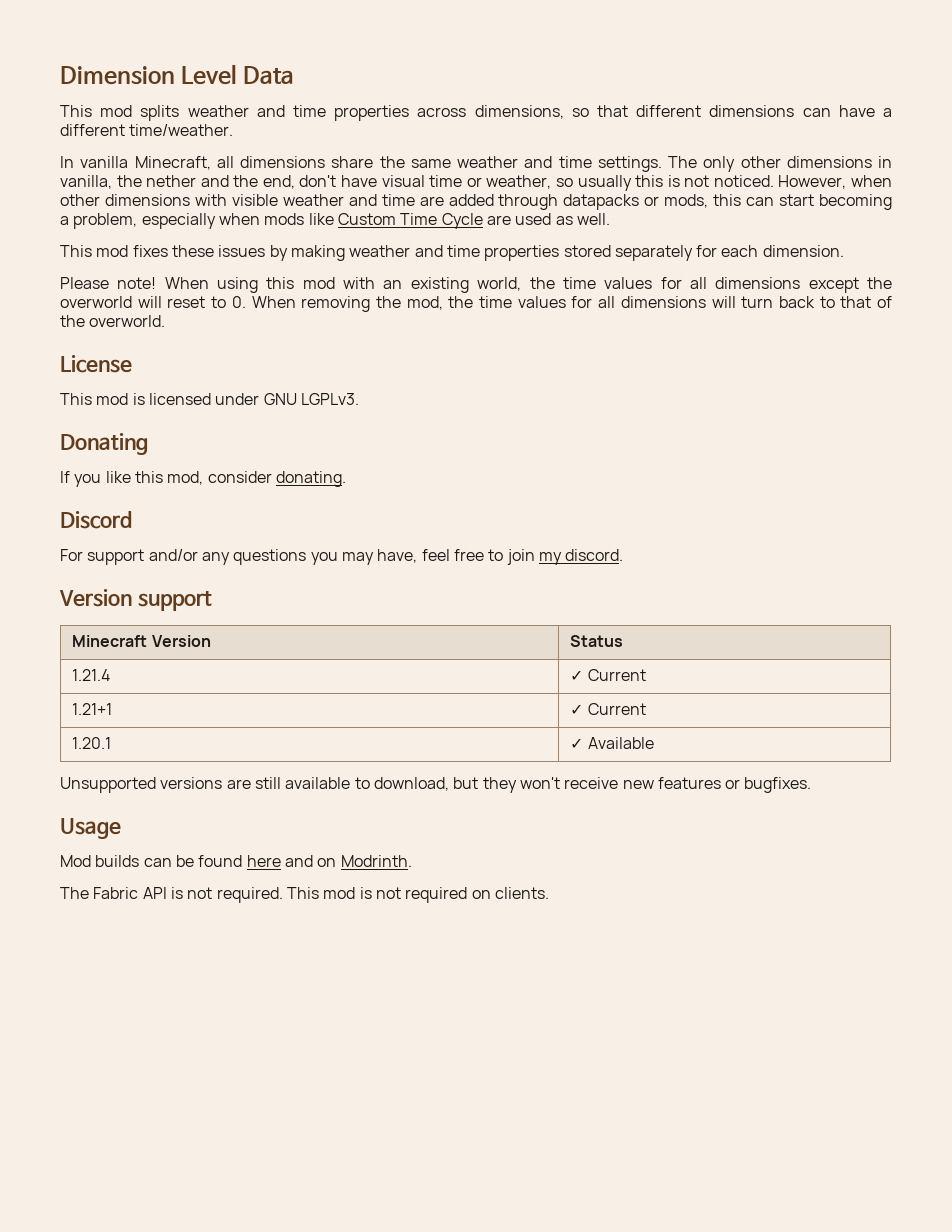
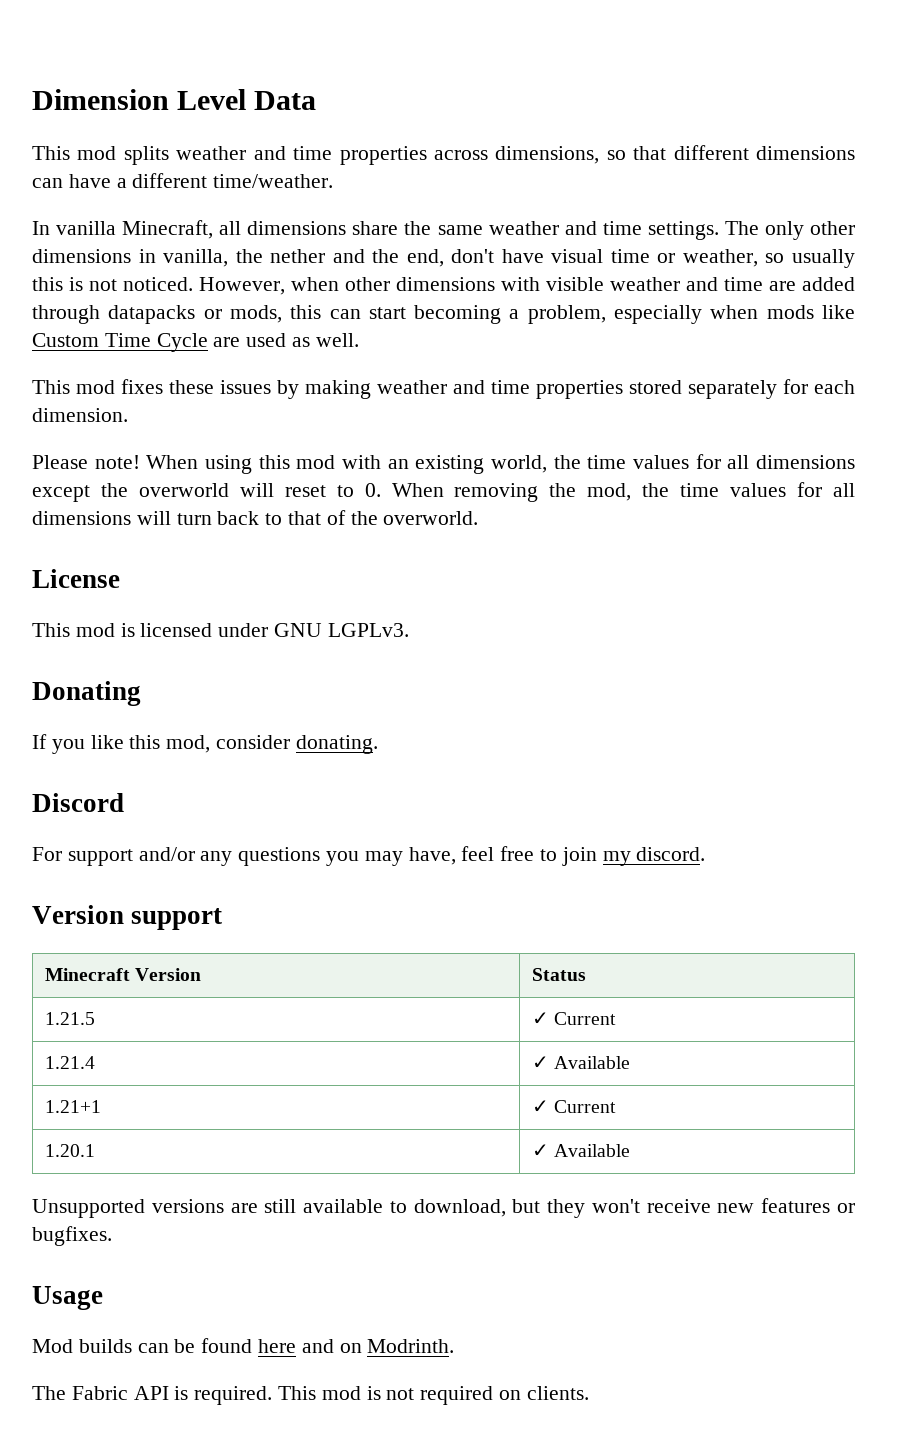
+ 1.21.5 | ✓ Current
- 1.21.4 | ✓ Current
+ 1.21.4 | ✓ Available
- The Fabric API is not required.
+ The Fabric API is required.

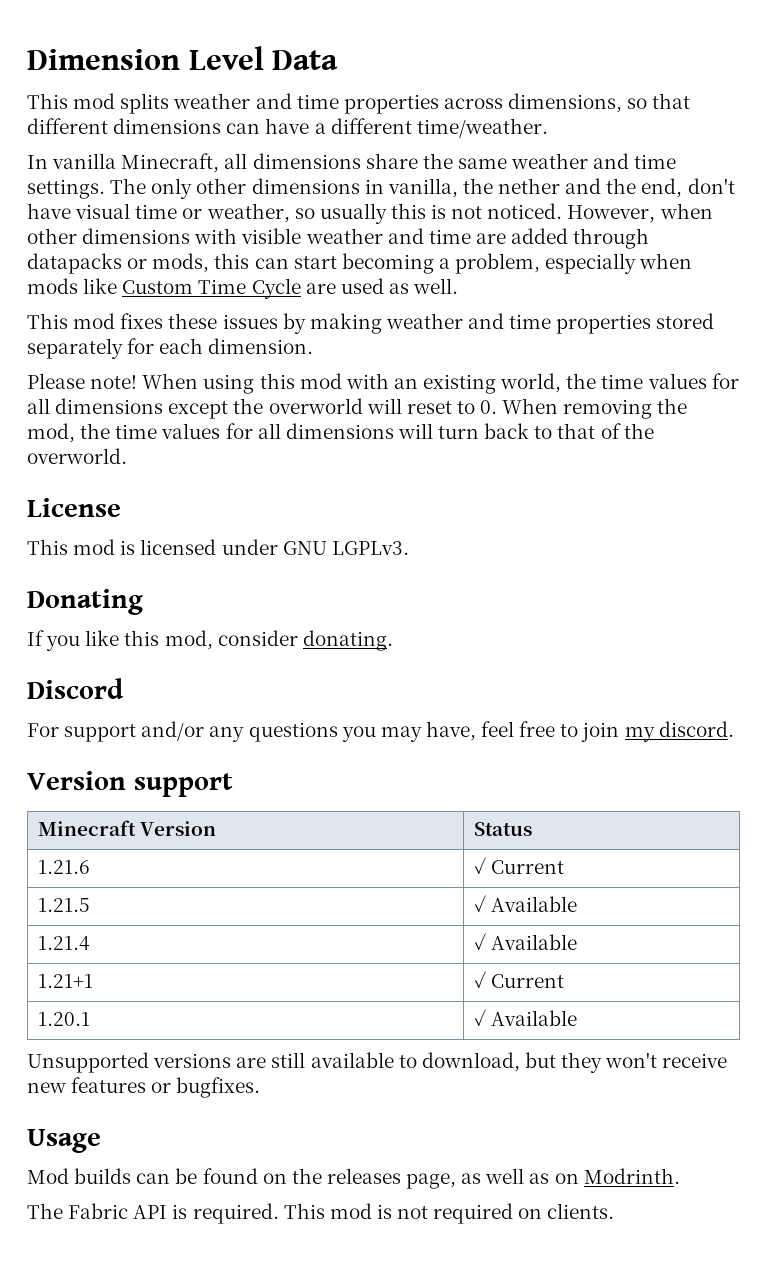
+ 1.21.6 | ✓ Current
- 1.21.5 | ✓ Current
+ 1.21.5 | ✓ Available
- Mod builds can be found here and on Modrinth.
+ Mod builds can be found on the releases page, as well as on Modrinth.

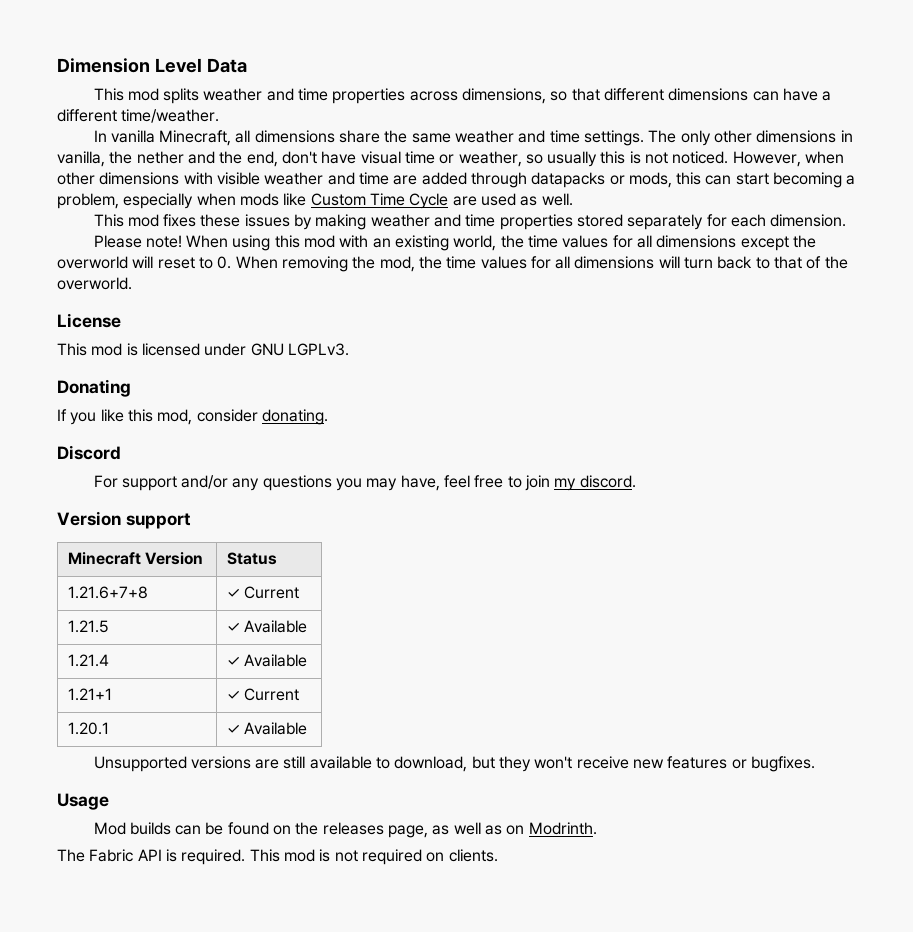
- 1.21.6 | ✓ Current
+ 1.21.6+7+8 | ✓ Current

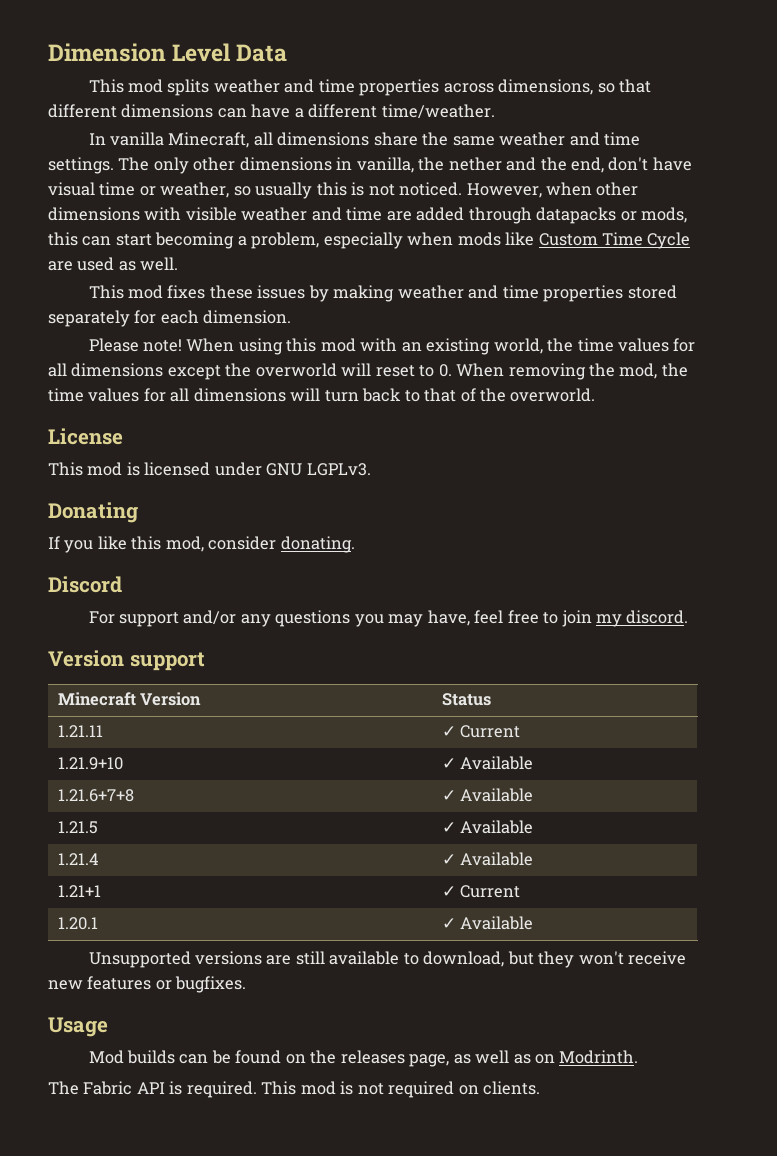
+ 1.21.11 | ✓ Current
+ 1.21.9+10 | ✓ Available
- 1.21.6+7+8 | ✓ Current
+ 1.21.6+7+8 | ✓ Available

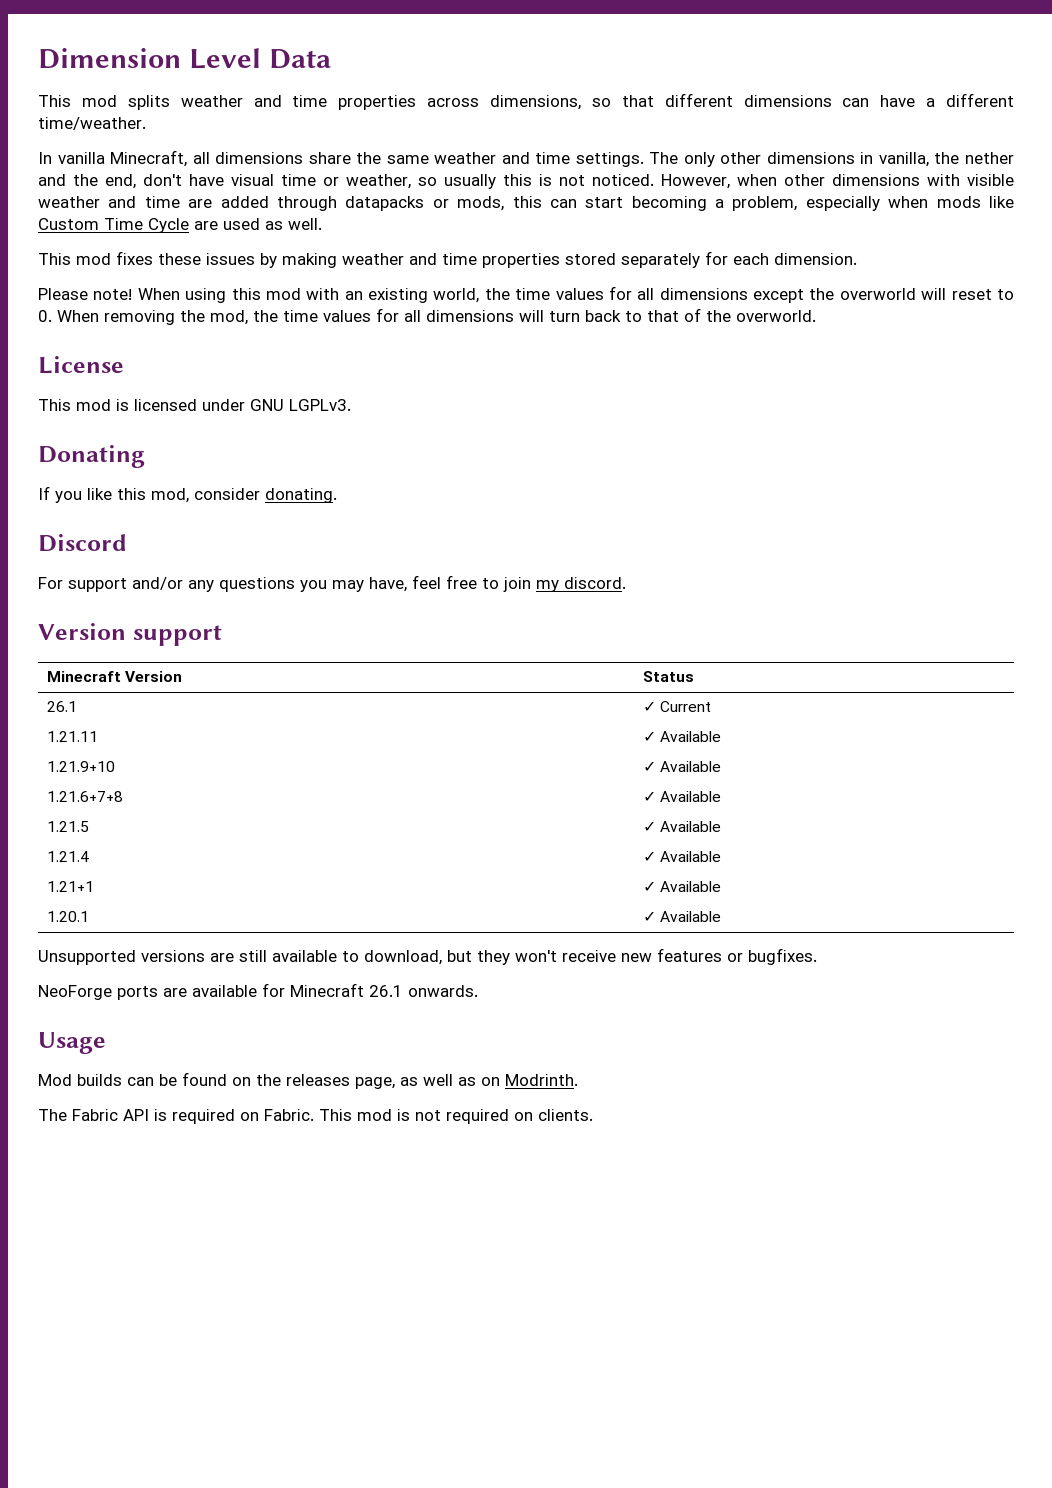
+ 26.1 | ✓ Current
- 1.21.11 | ✓ Current
+ 1.21.11 | ✓ Available
- 1.21+1 | ✓ Current
+ 1.21+1 | ✓ Available
+ NeoForge ports are available for Minecraft 26.1 onwards.
- The Fabric API is required.
+ The Fabric API is required on Fabric.

